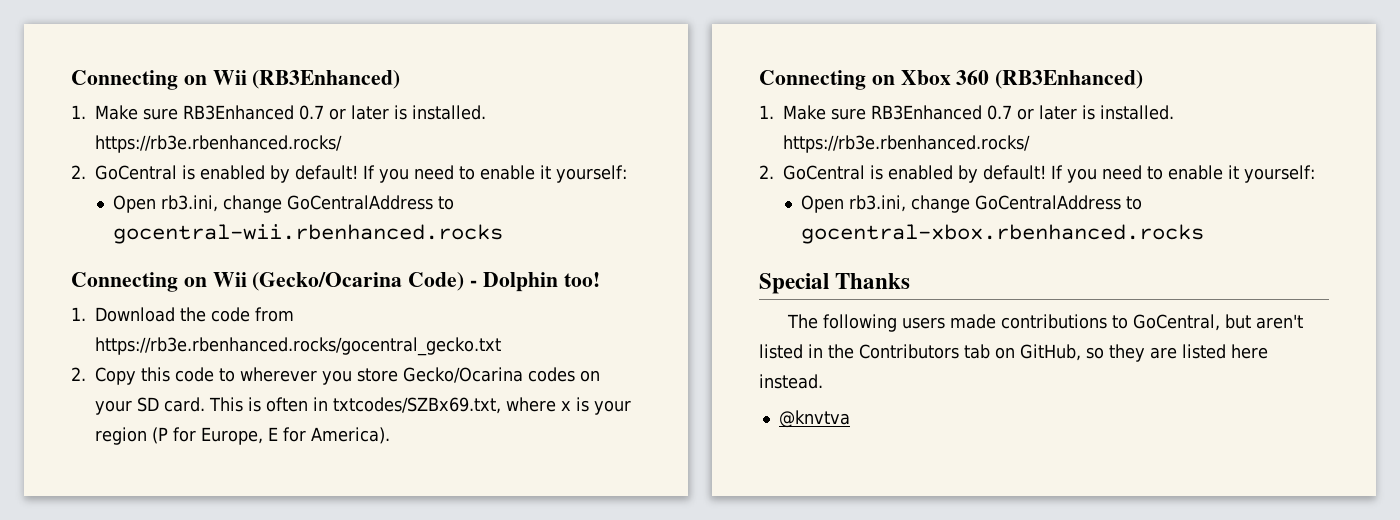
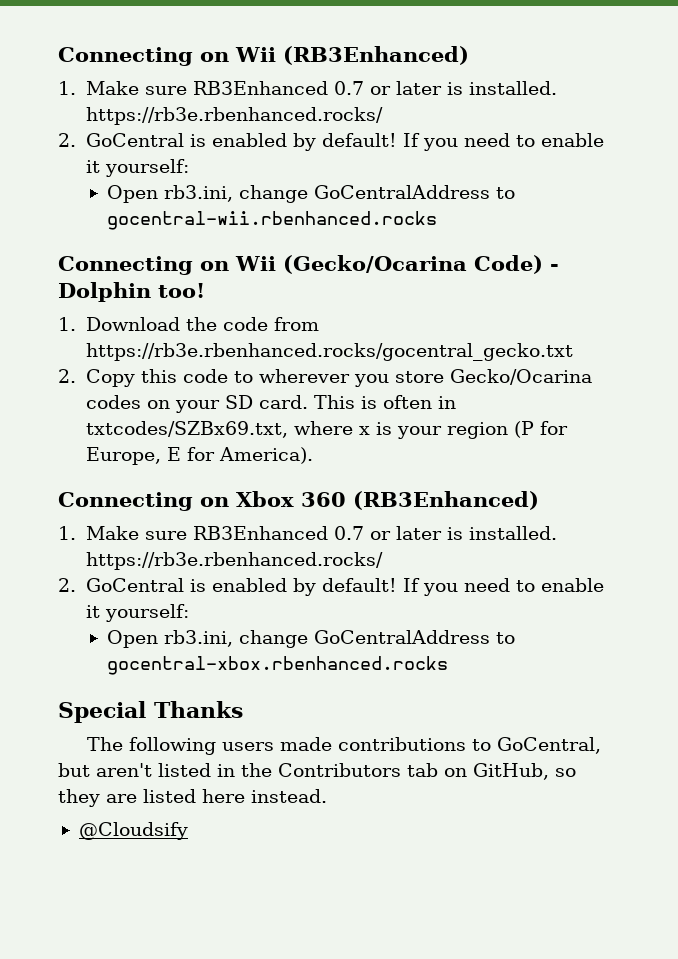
- @knvtva
+ @Cloudsify

